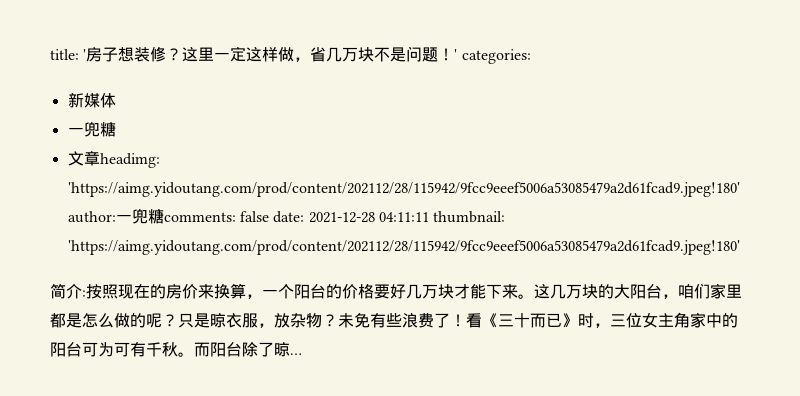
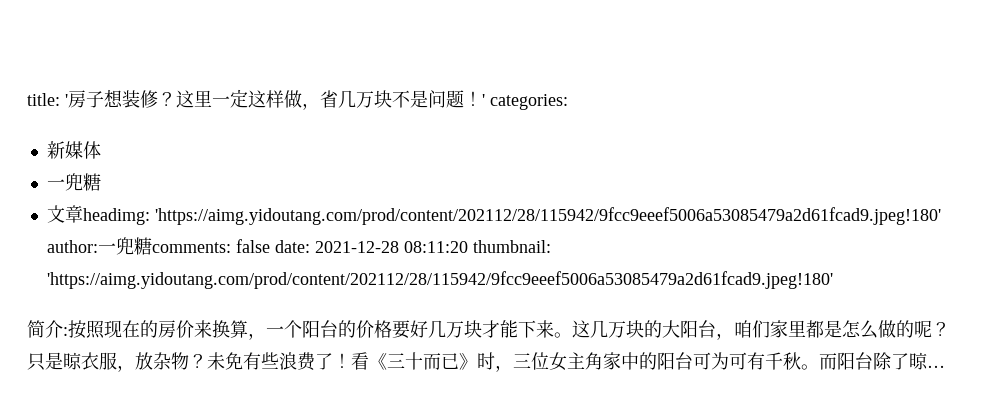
- 文章headimg: 'https://aimg.yidoutang.com/prod/content/202112/28/115942/9fcc9eeef5006a53085479a2d61fcad9.jpeg!180' author:一兜糖comments: false date: 2021-12-28 04:11:11 thumbnail: 'https://aimg.yidoutang.com/prod/content/202112/28/115942/9fcc9eeef5006a53085479a2d61fcad9.jpeg!180'
+ 文章headimg: 'https://aimg.yidoutang.com/prod/content/202112/28/115942/9fcc9eeef5006a53085479a2d61fcad9.jpeg!180' author:一兜糖comments: false date: 2021-12-28 08:11:20 thumbnail: 'https://aimg.yidoutang.com/prod/content/202112/28/115942/9fcc9eeef5006a53085479a2d61fcad9.jpeg!180'

